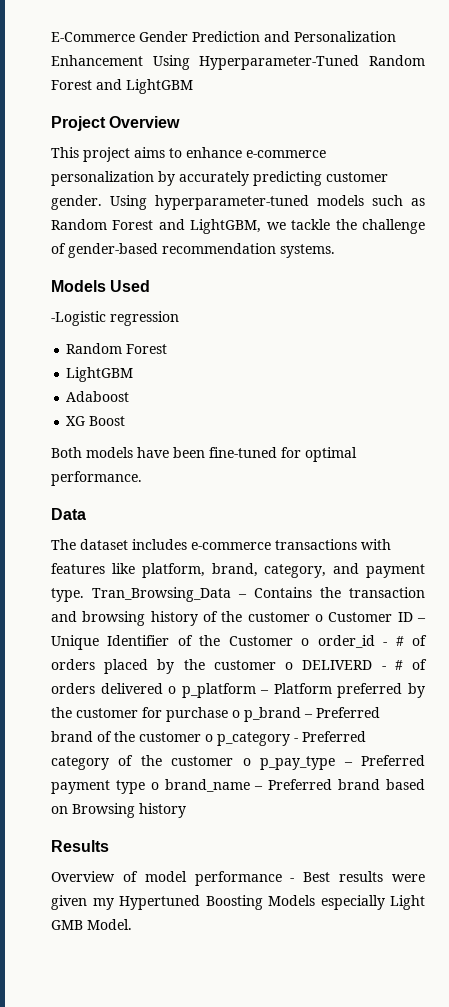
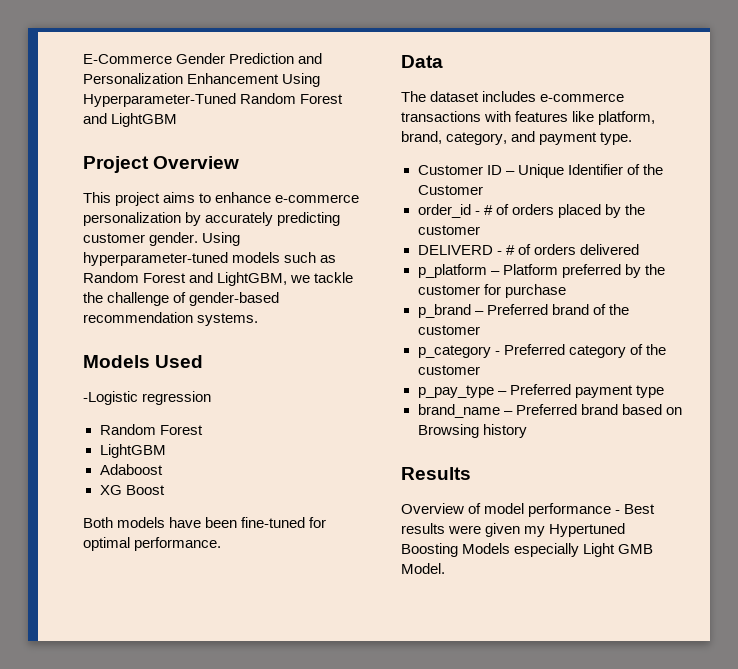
- The dataset includes e-commerce transactions with features like platform, brand, category, and payment type. Tran_Browsing_Data – Contains the transaction and browsing history of the customer o Customer ID – Unique Identifier of the Customer o order_id - # of orders placed by the customer o DELIVERD - # of orders delivered o p_platform – Platform preferred by the customer for purchase o p_brand – Preferred brand of the customer o p_category - Preferred category of the customer o p_pay_type – Preferred payment type o brand_name – Preferred brand based on Browsing history
+ The dataset includes e-commerce transactions with features like platform, brand, category, and payment type.
+ Customer ID – Unique Identifier of the Customer
+ order_id - # of orders placed by the customer
+ DELIVERD - # of orders delivered
+ p_platform – Platform preferred by the customer for purchase
+ p_brand – Preferred brand of the customer
+ p_category - Preferred category of the customer
+ p_pay_type – Preferred payment type
+ brand_name – Preferred brand based on Browsing history

